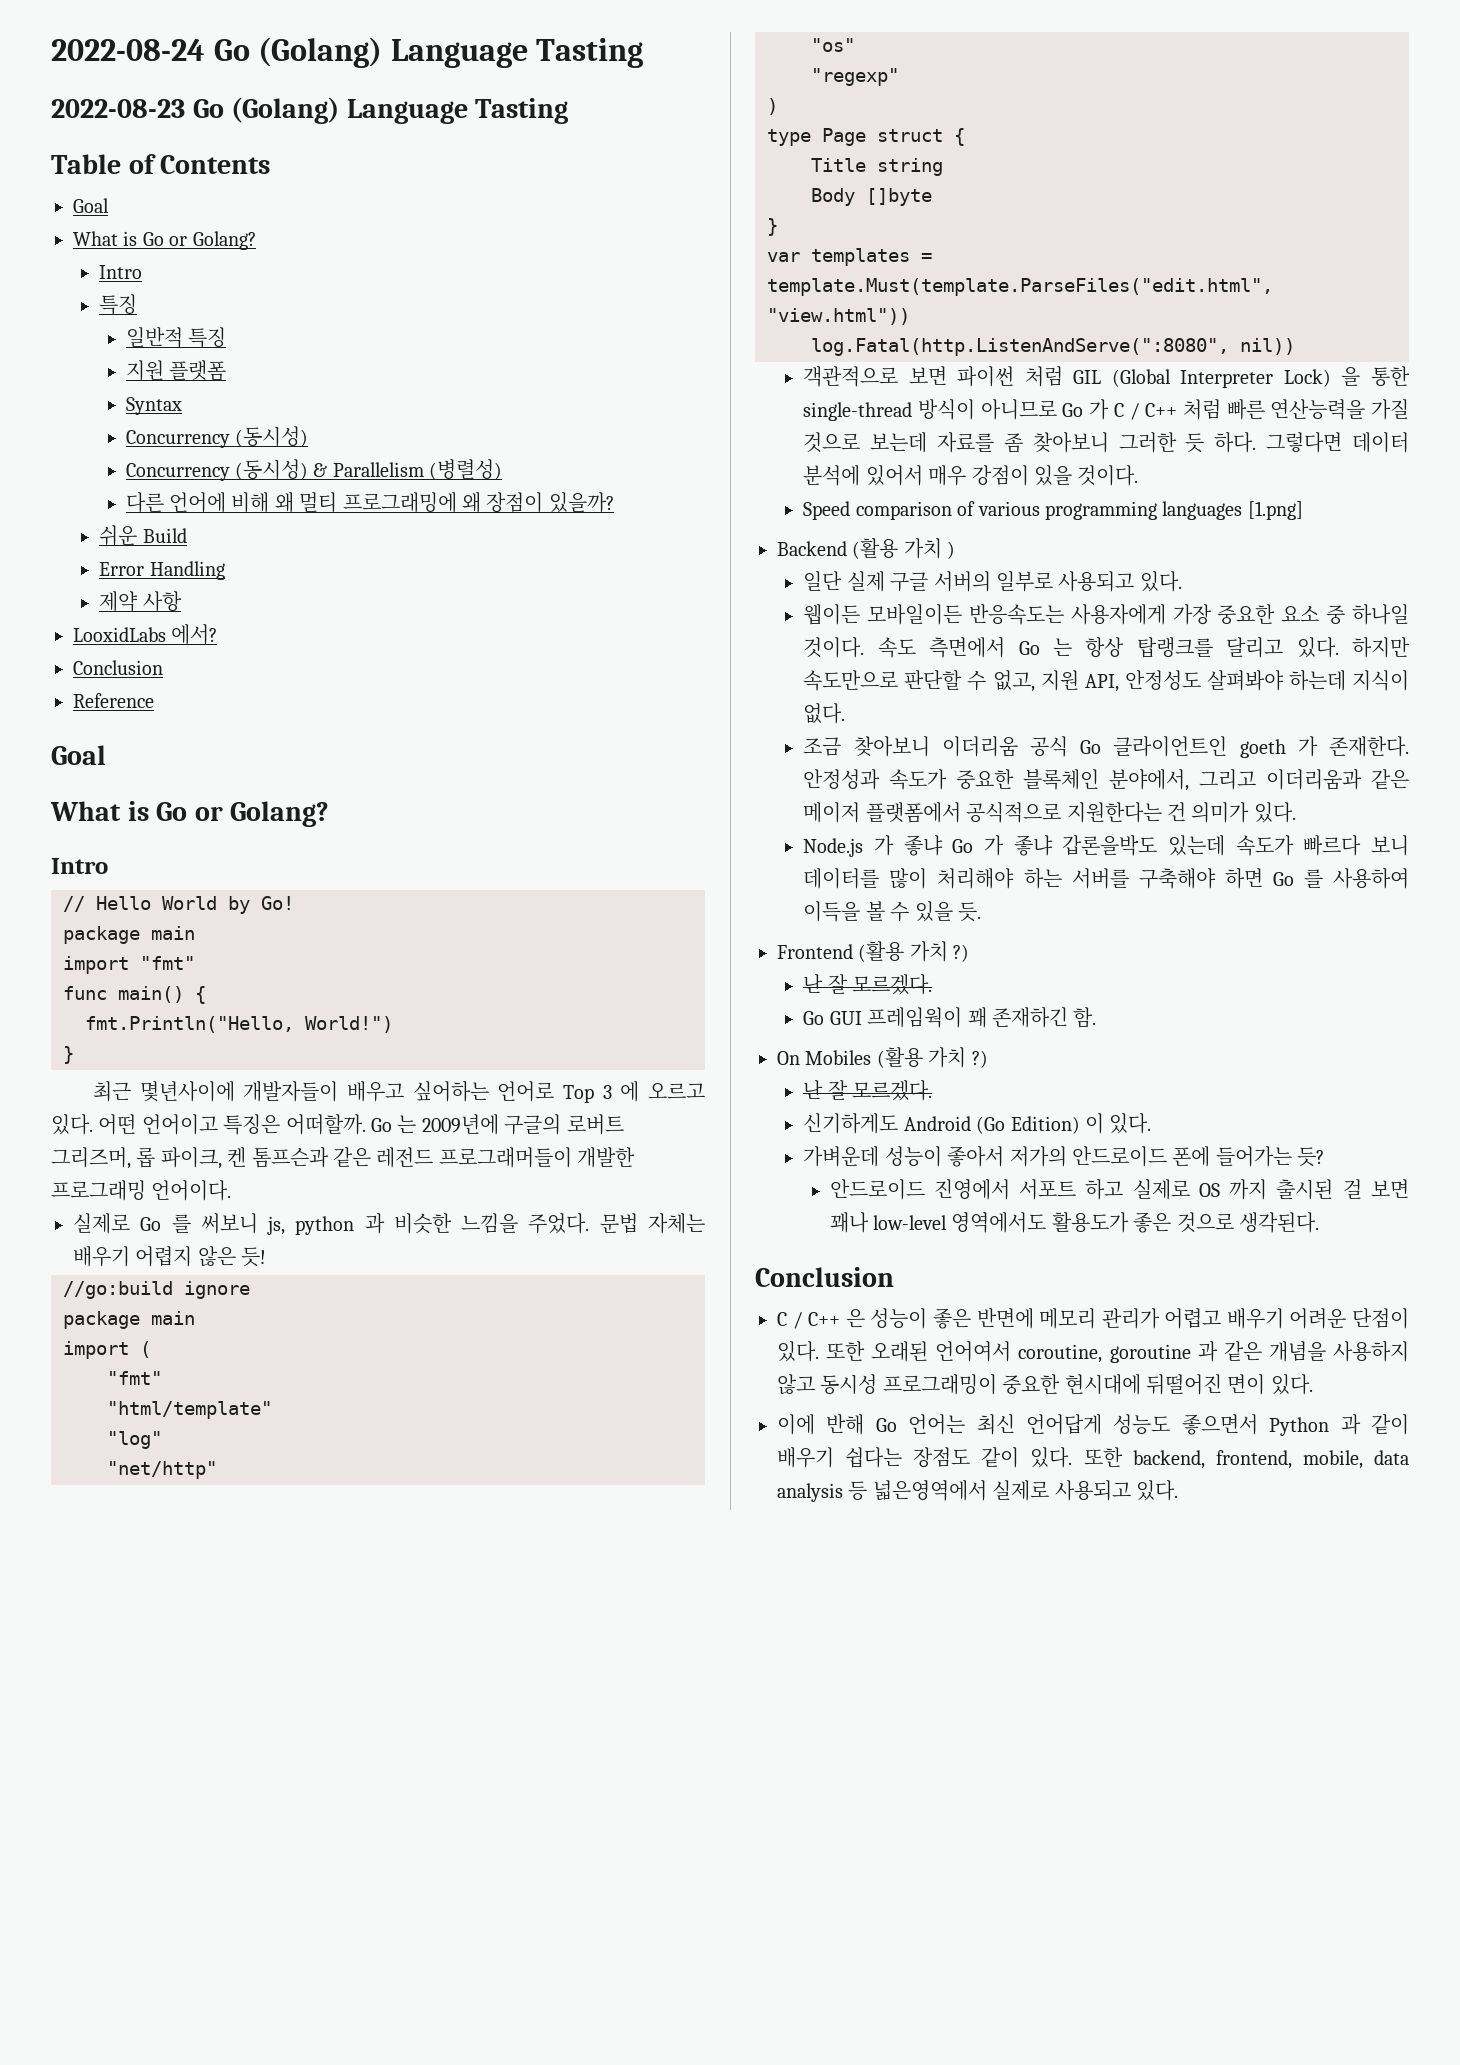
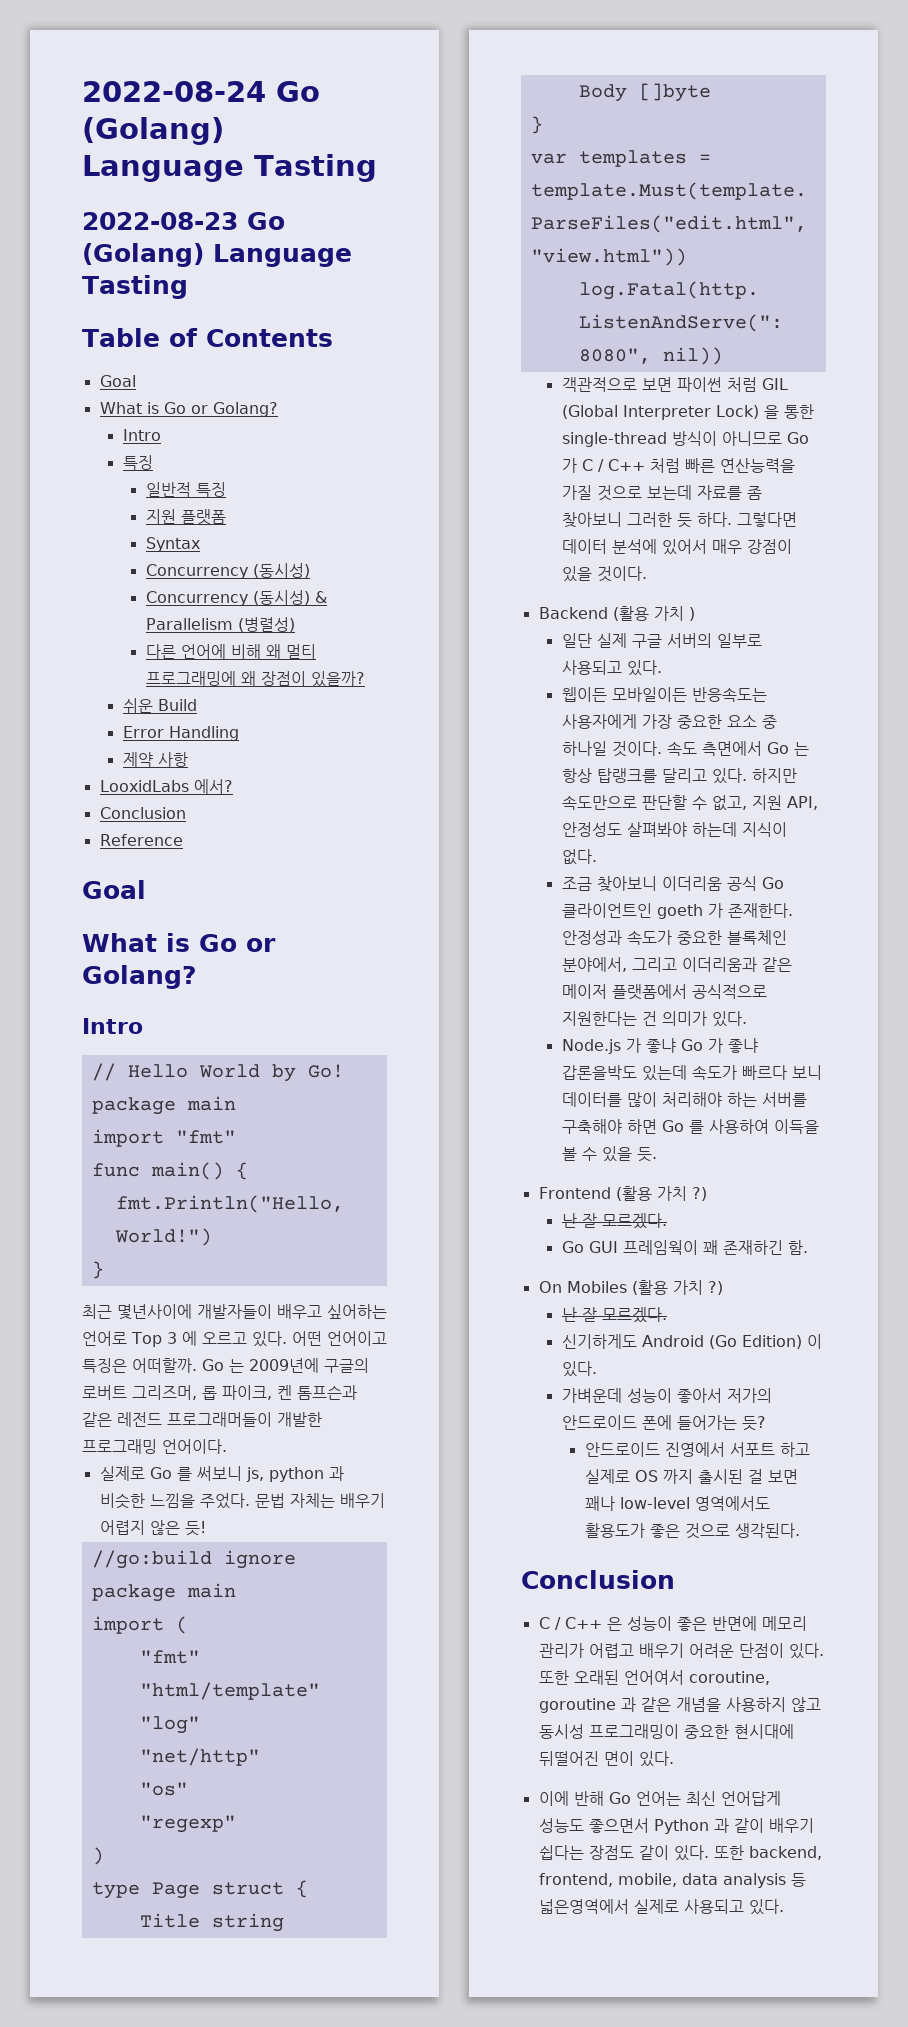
- Speed comparison of various programming languages [1.png]

